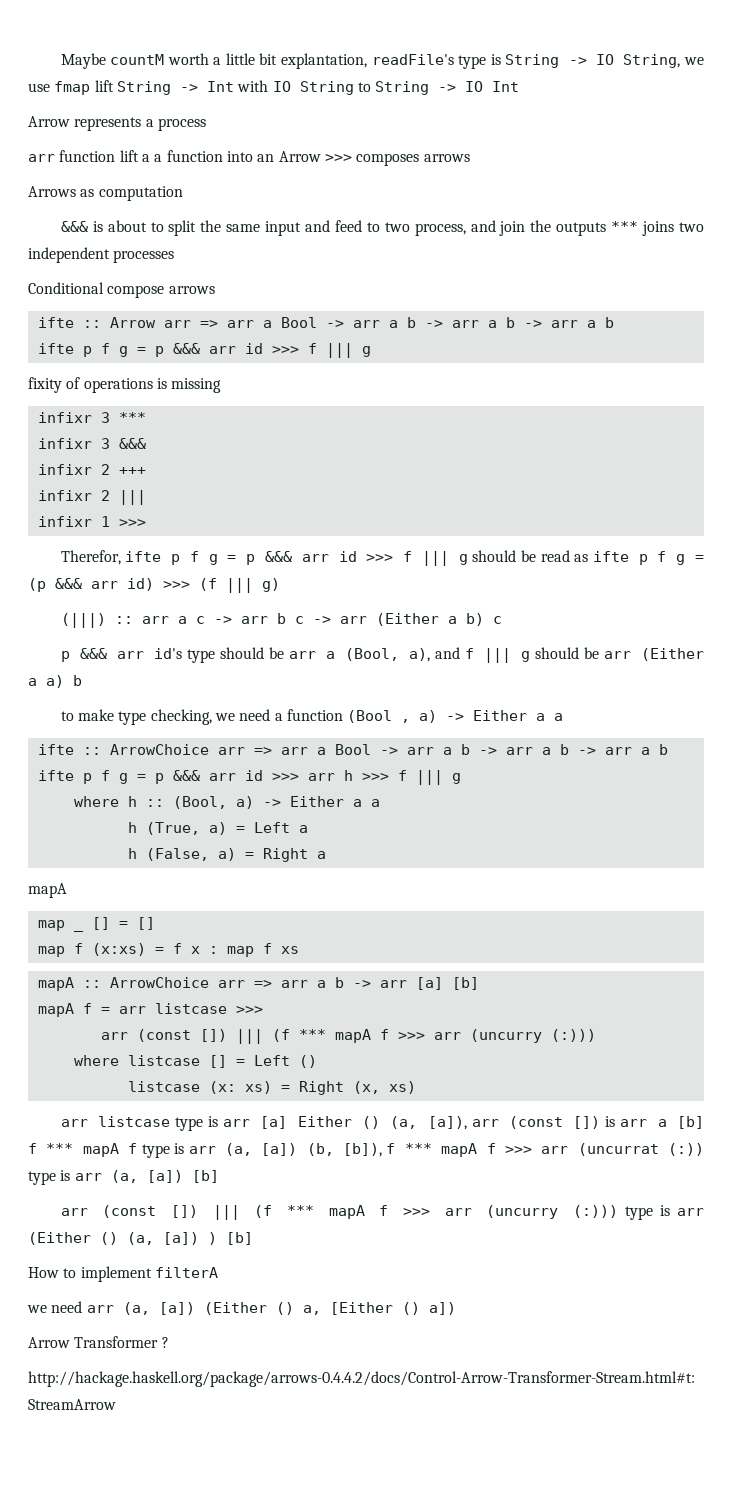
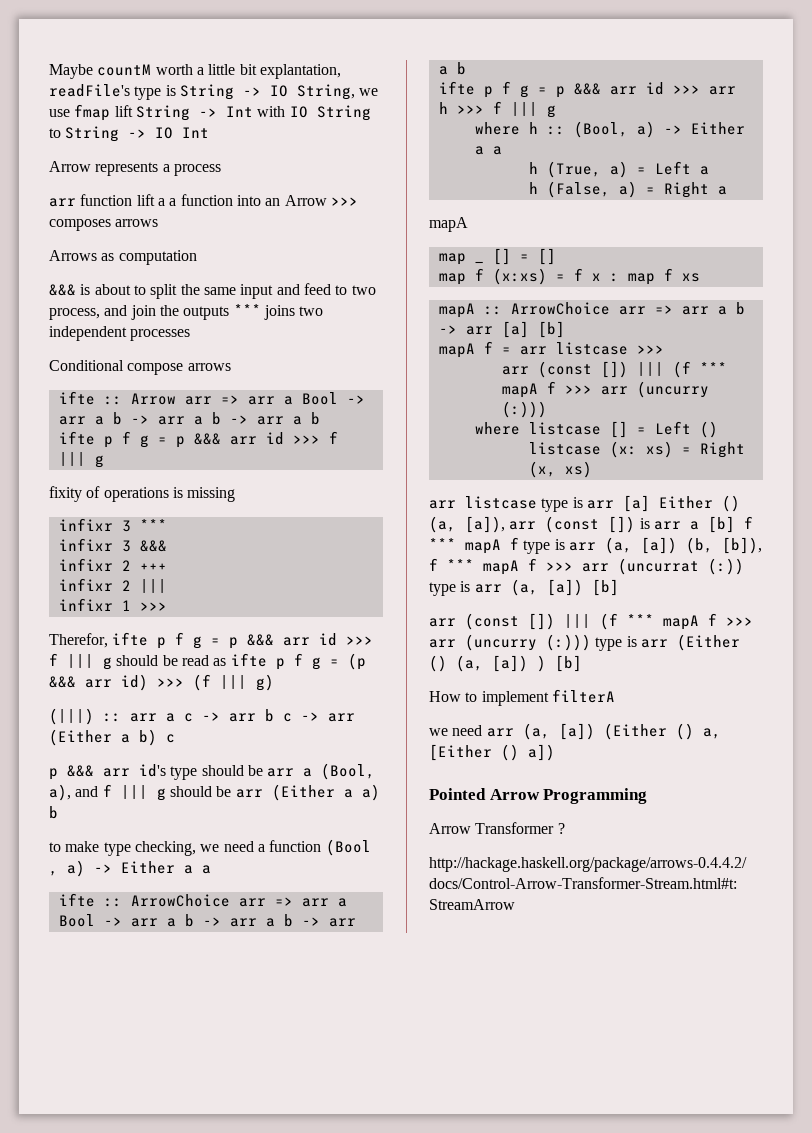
+ Pointed Arrow Programming

